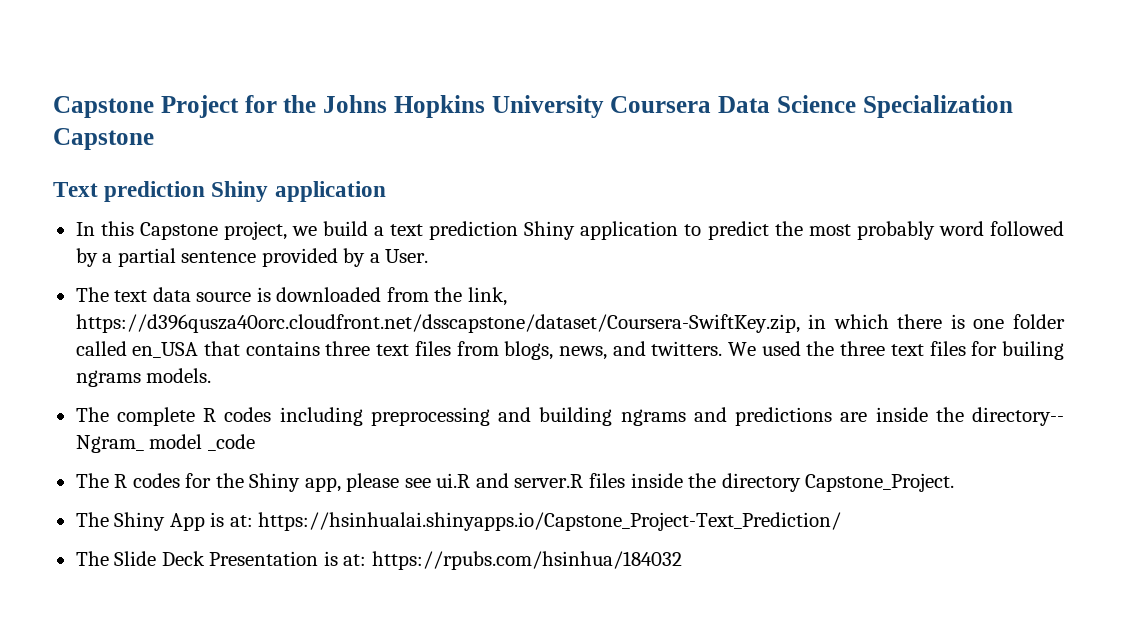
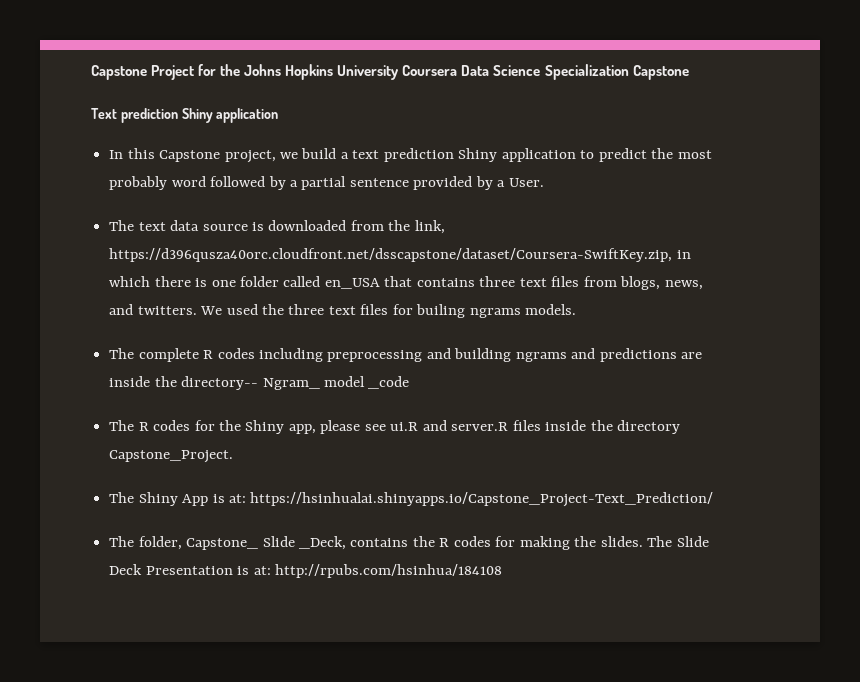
- The Slide Deck Presentation is at: https://rpubs.com/hsinhua/184032
+ The folder, Capstone_ Slide _Deck, contains the R codes for making the slides. The Slide Deck Presentation is at: http://rpubs.com/hsinhua/184108

